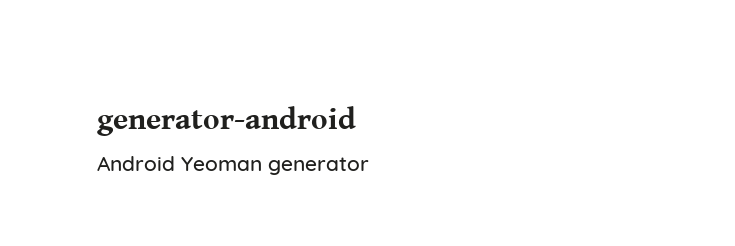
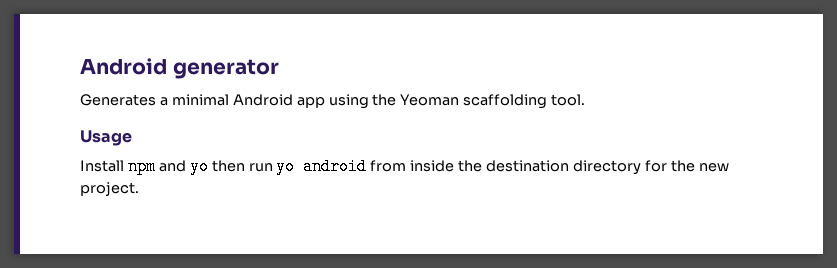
- generator-android
- Android Yeoman generator
+ Android generator
+ Generates a minimal Android app using the Yeoman scaffolding tool.
+ Usage
+ Install npm and yo then run yo android from inside the destination directory for the new project.

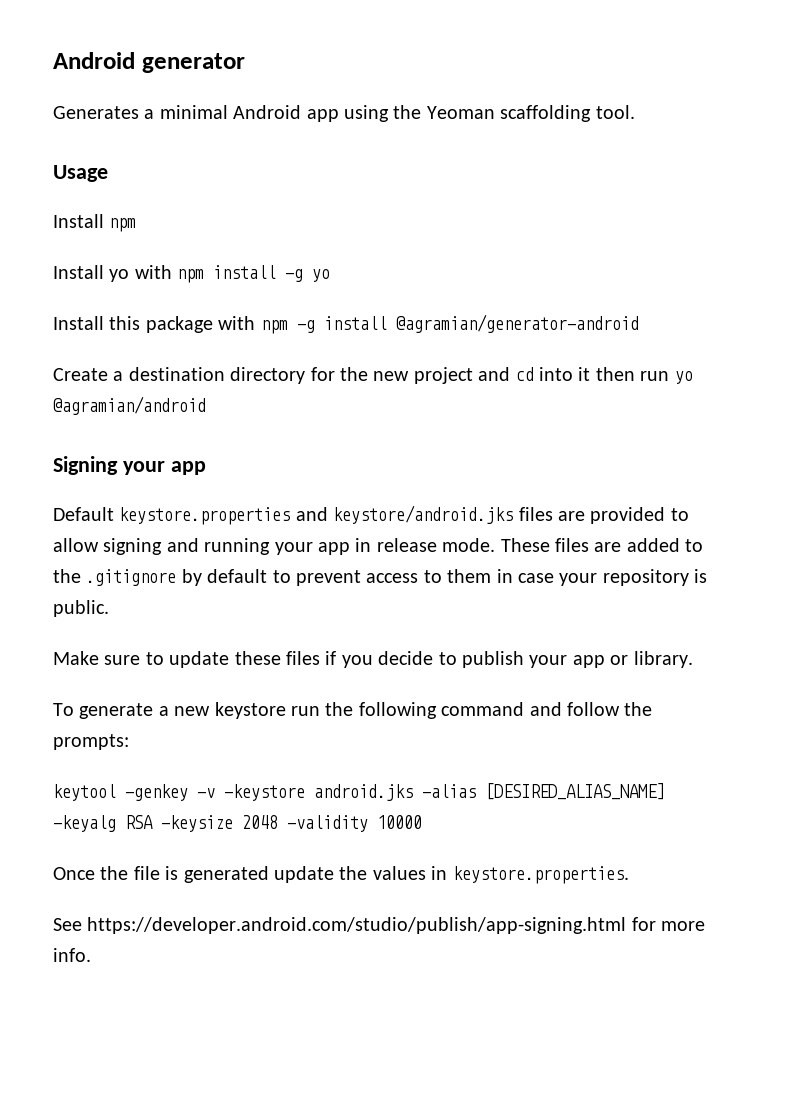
- Install npm and yo then run yo android from inside the destination directory for the new project.
+ Install npm
+ Install yo with npm install -g yo
+ Install this package with npm -g install @agramian/generator-android
+ Create a destination directory for the new project and cd into it then run yo @agramian/android
+ Signing your app
+ Default keystore.properties and keystore/android.jks files are provided to allow signing and running your app in release mode. These files are added to the .gitignore by default to prevent access to them in case your repository is public.
+ Make sure to update these files if you decide to publish your app or library.
+ To generate a new keystore run the following command and follow the prompts:
+ keytool -genkey -v -keystore android.jks -alias [DESIRED_ALIAS_NAME] -keyalg RSA -keysize 2048 -validity 10000
+ Once the file is generated update the values in keystore.properties.
+ See https://developer.android.com/studio/publish/app-signing.html for more info.

